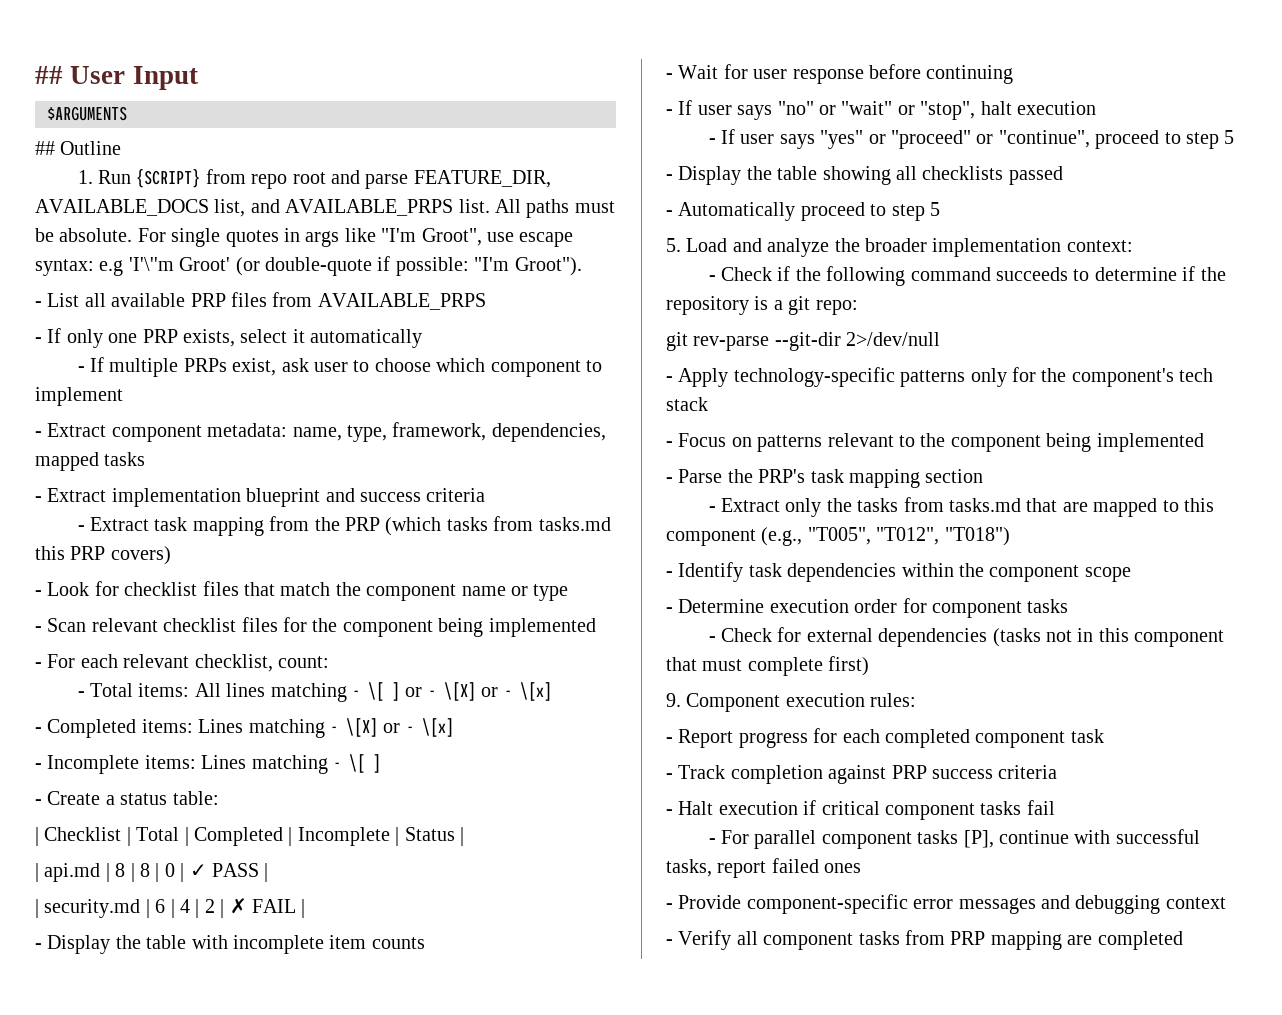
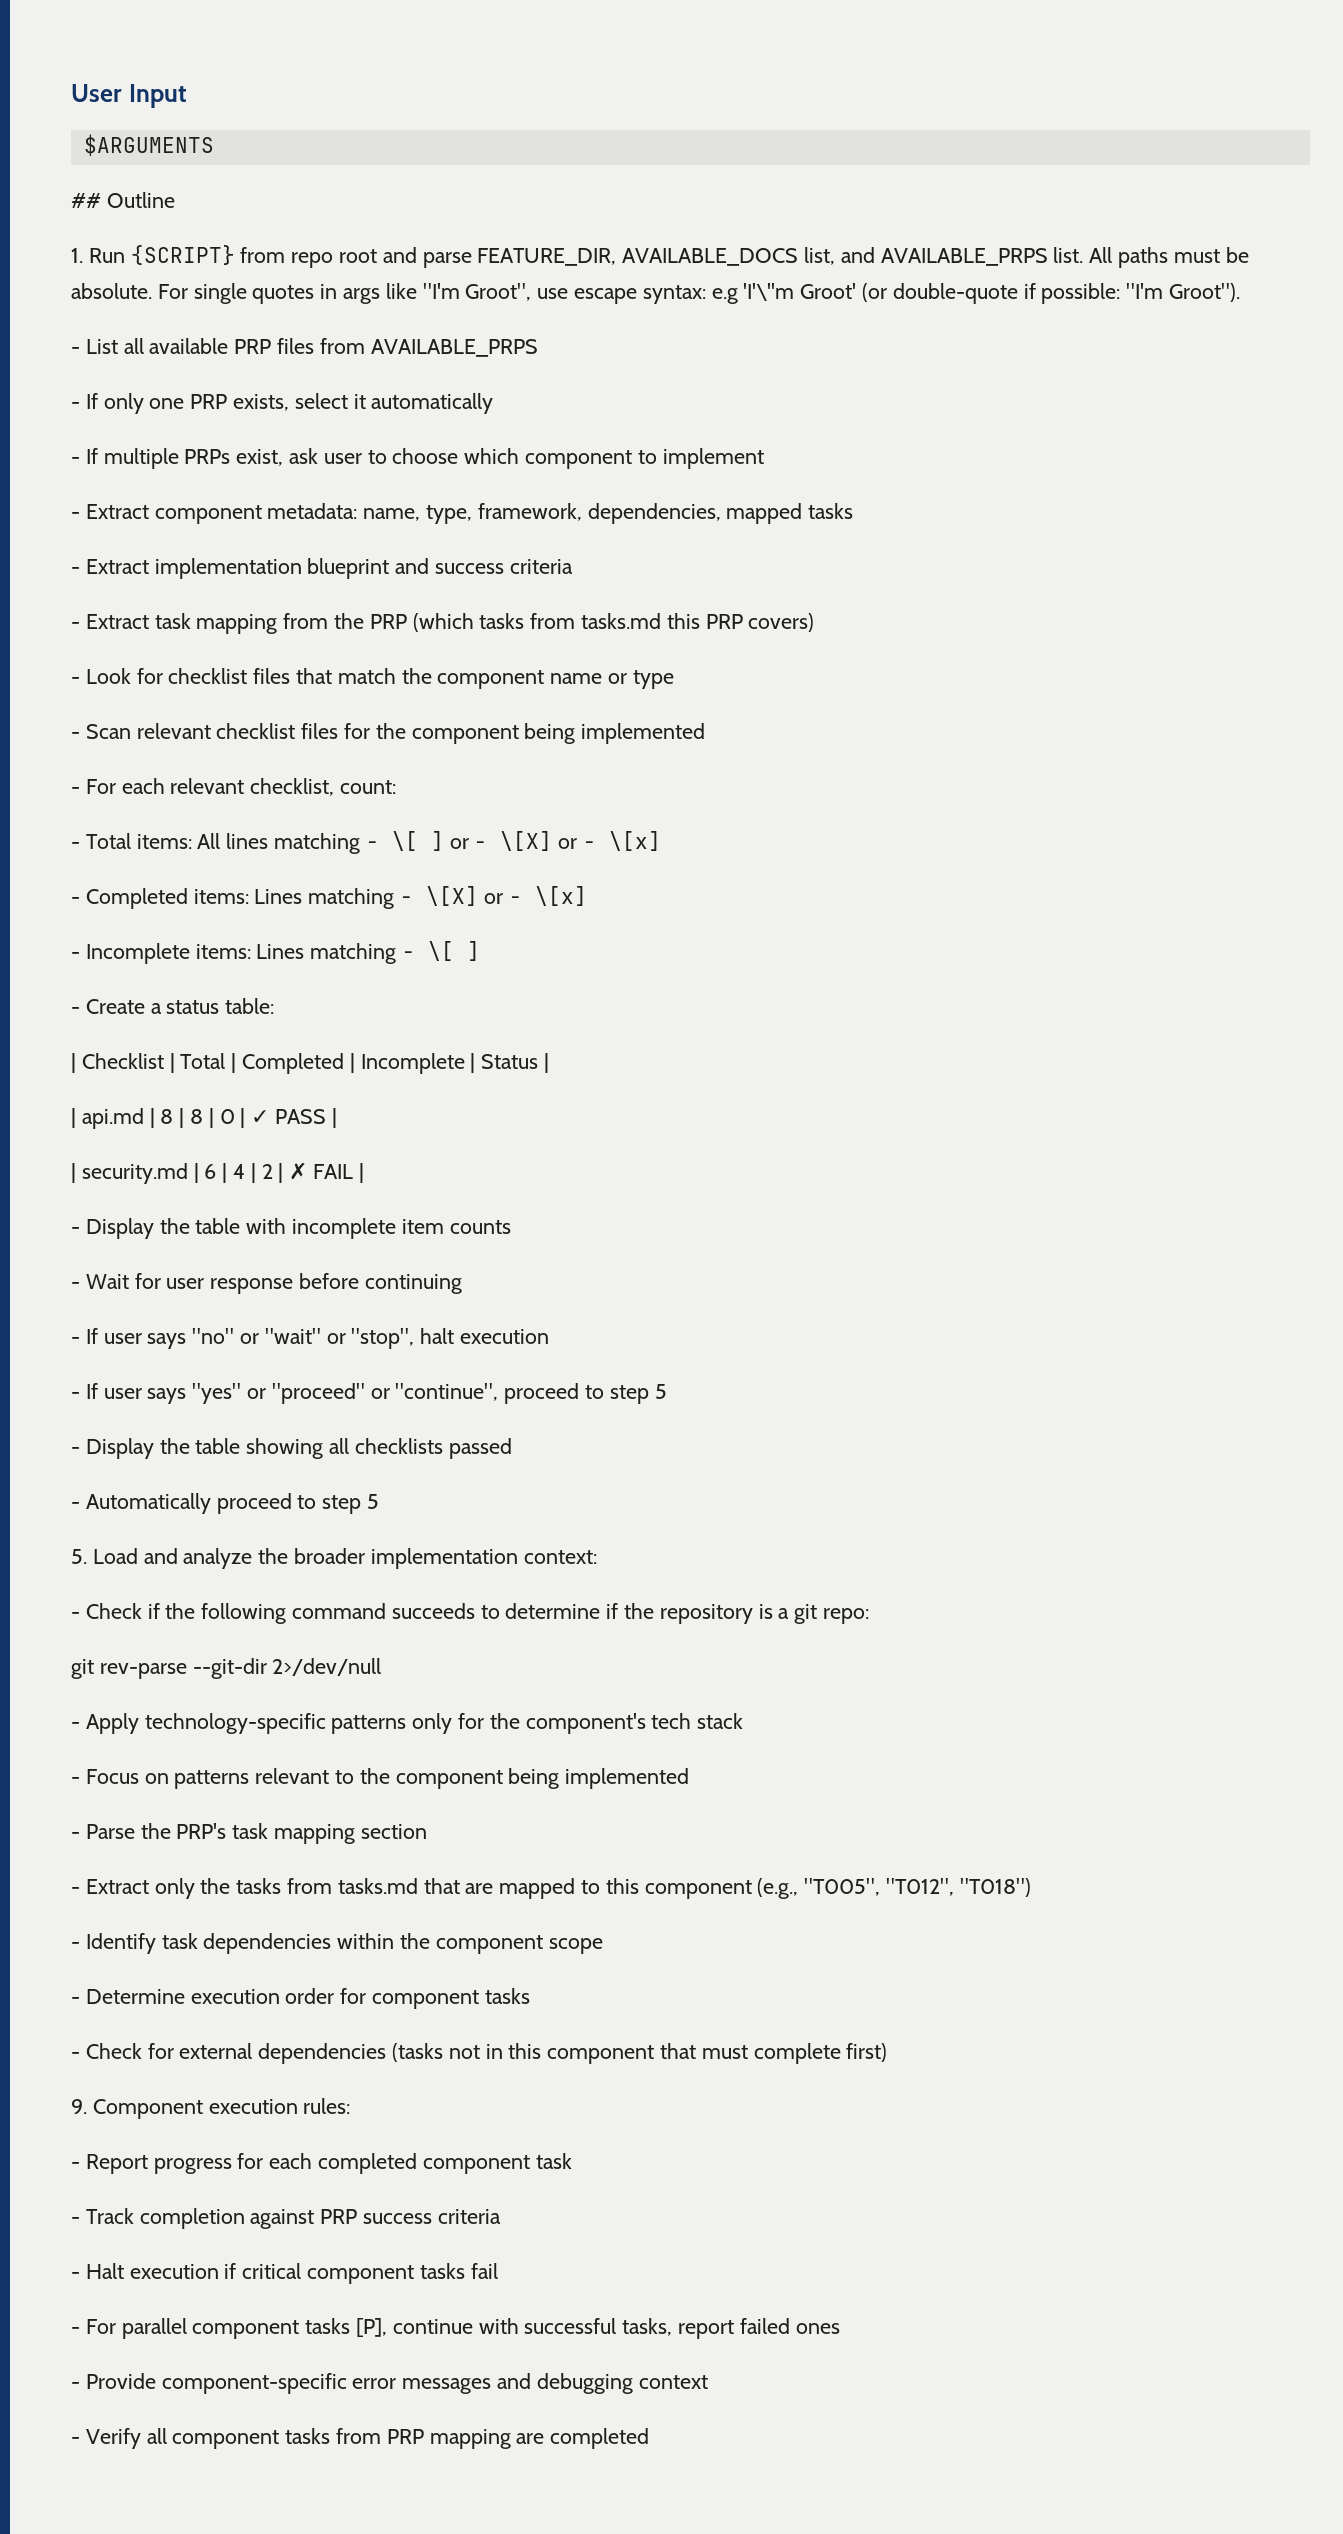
- ## User Input
+ User Input

